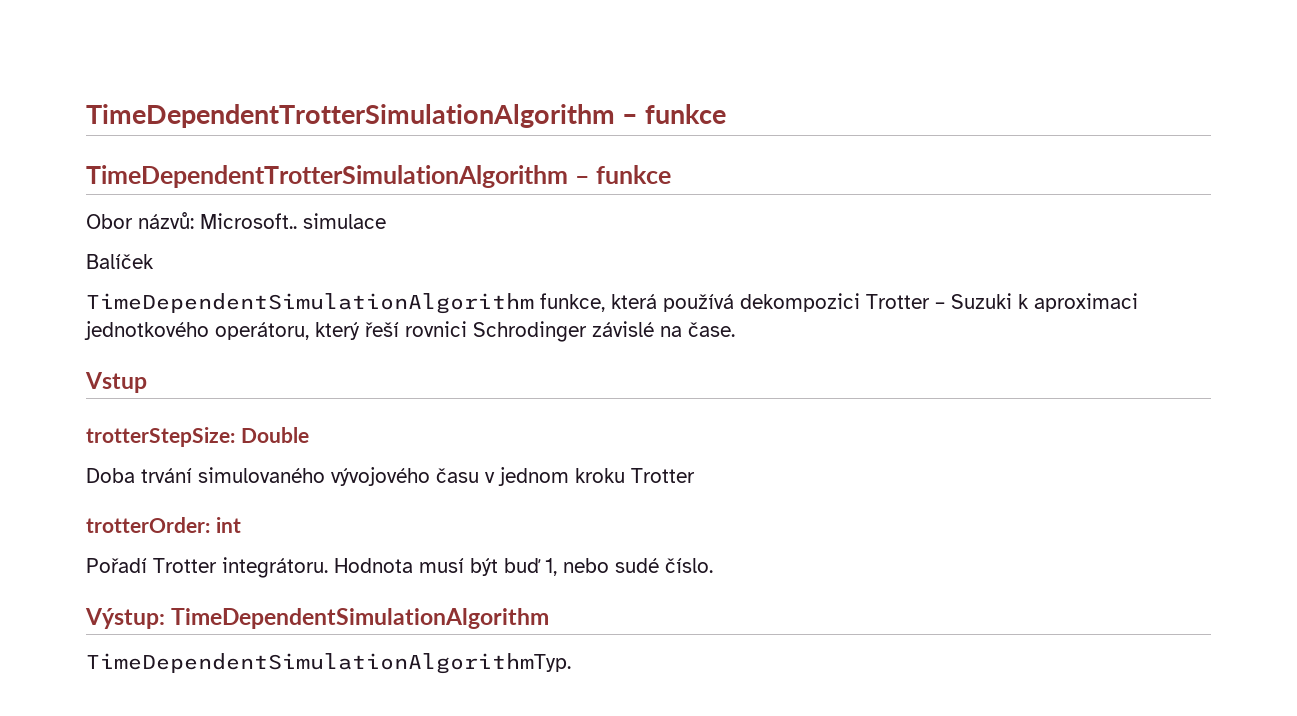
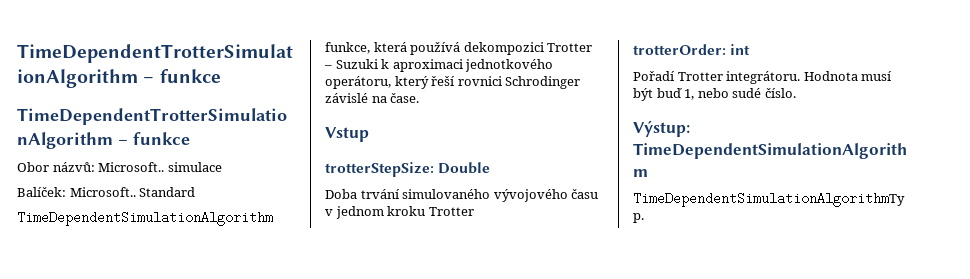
- Balíček
+ Balíček: Microsoft.. Standard

